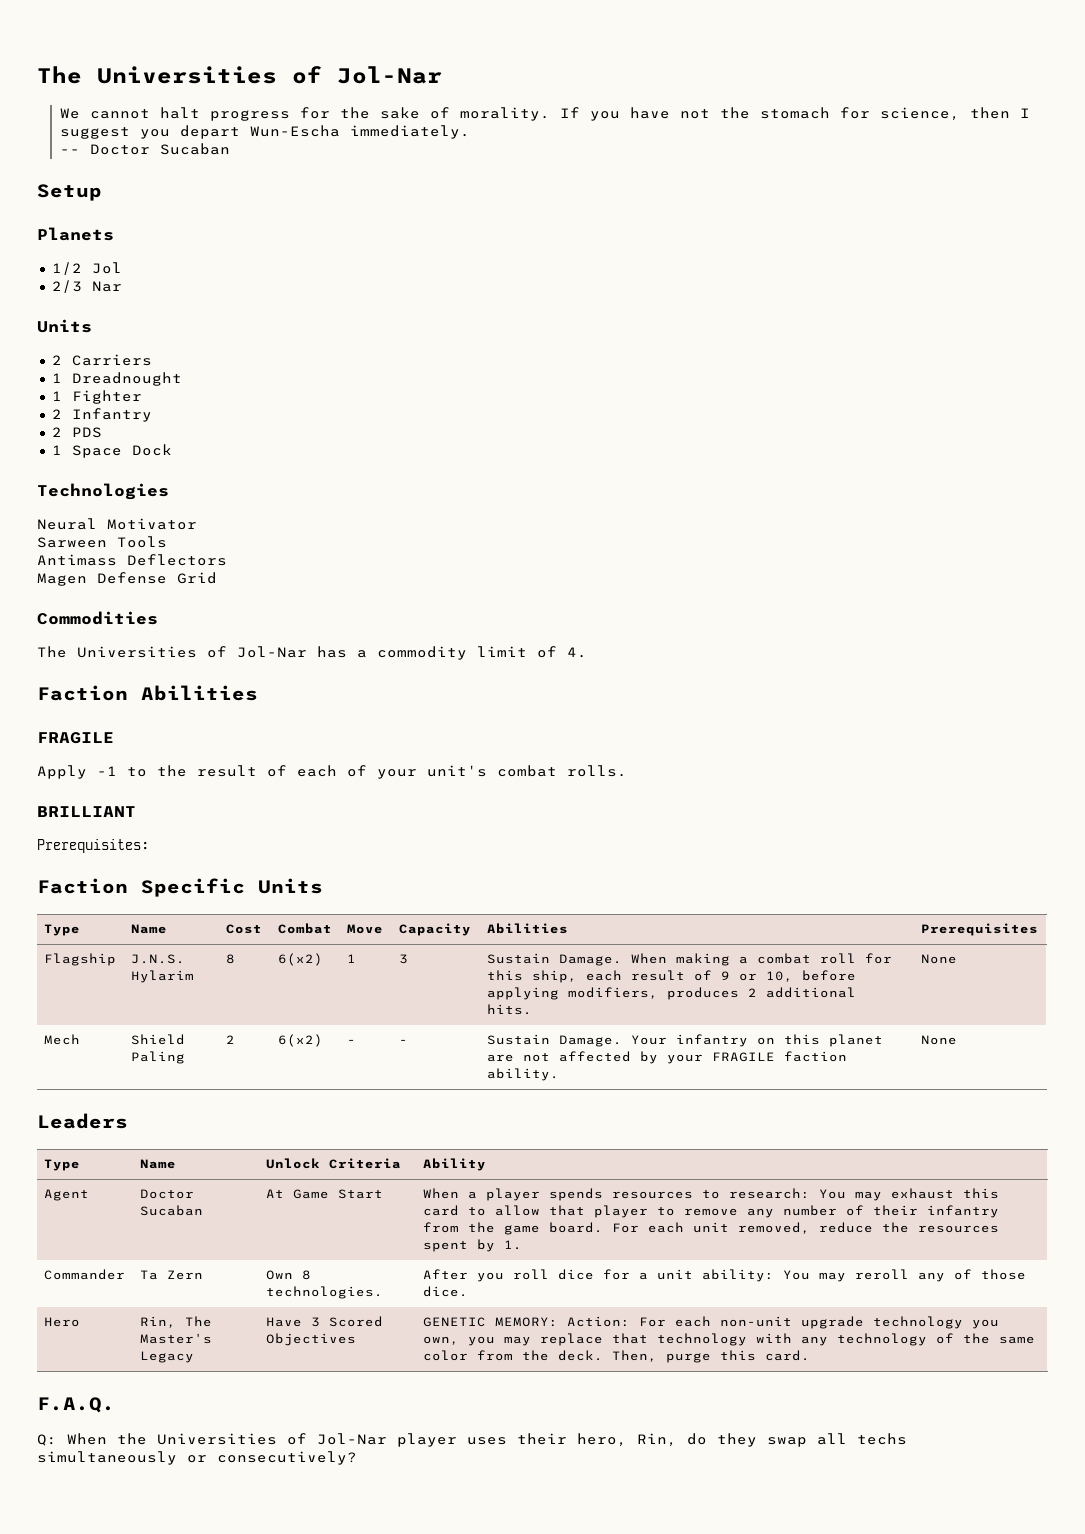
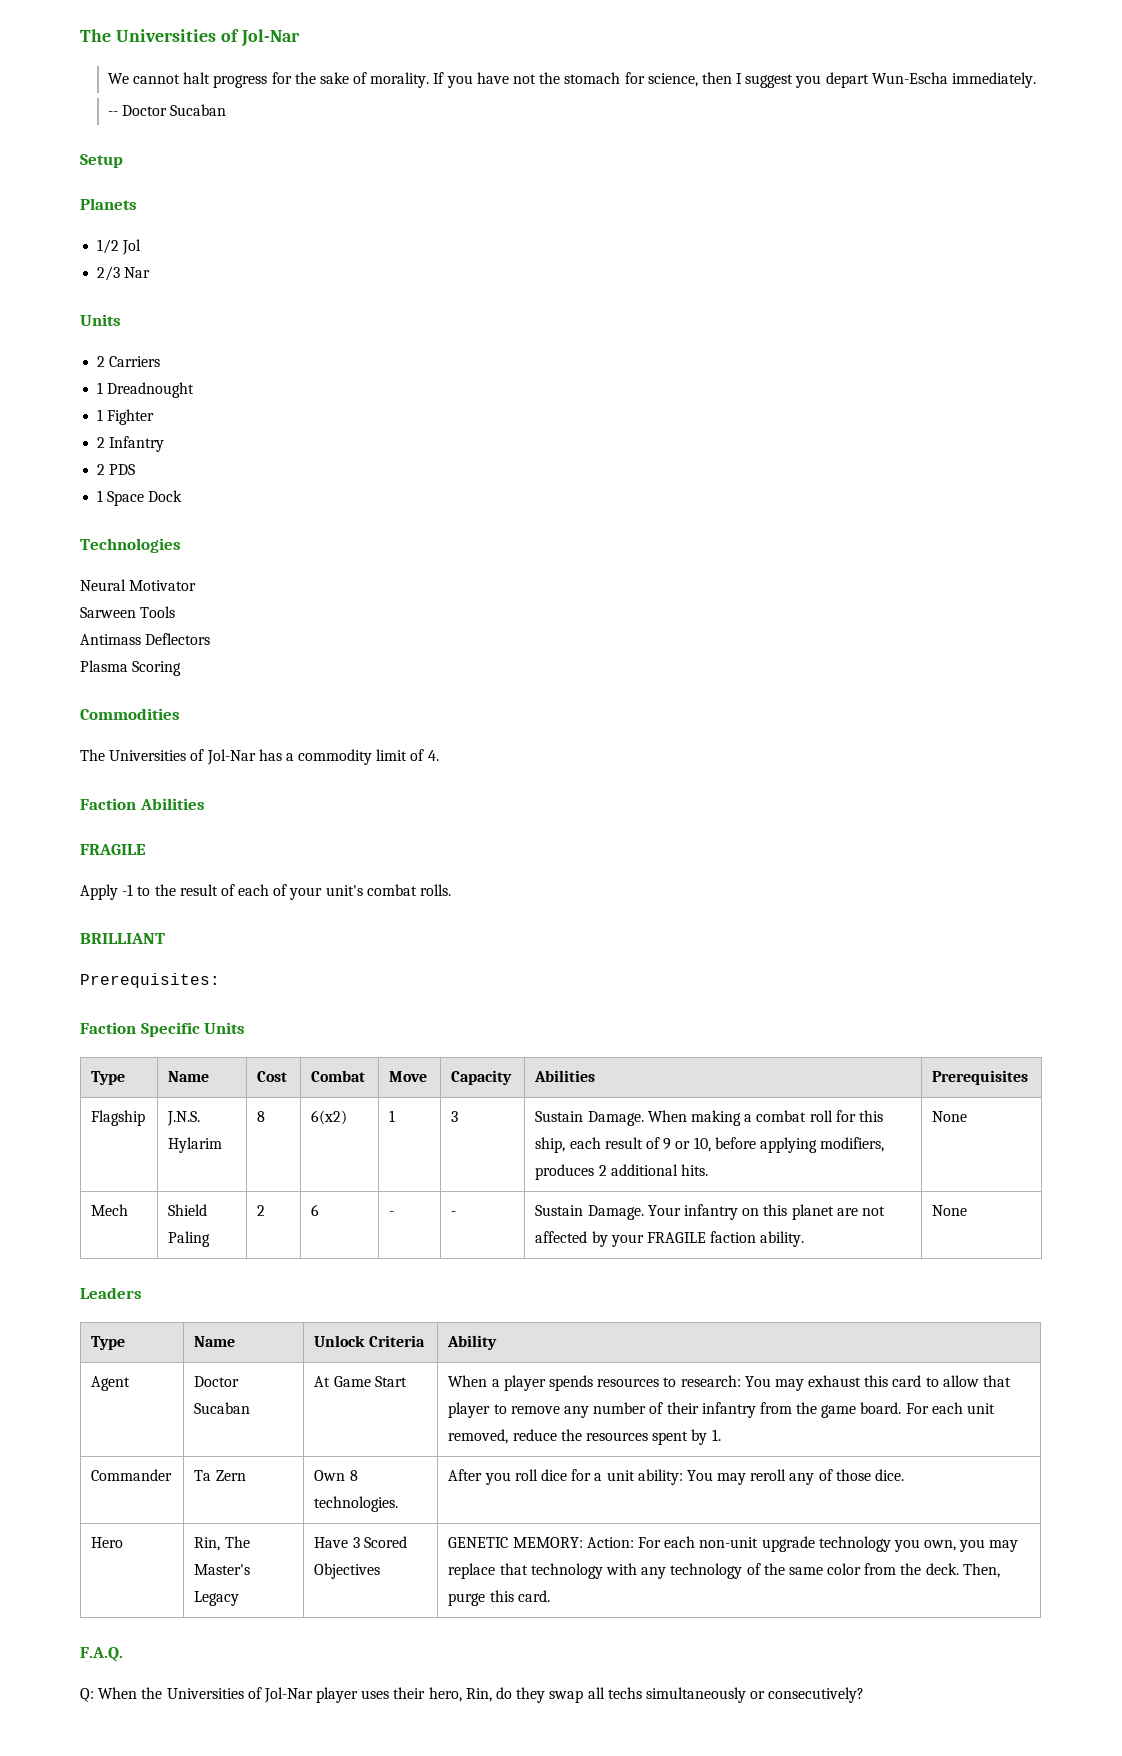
- Magen Defense Grid
+ Plasma Scoring
- Mech | Shield Paling | 2 | 6(x2) | - | - | Sustain Damage. Your infantry on this planet are not affected by your FRAGILE faction ability. | None
+ Mech | Shield Paling | 2 | 6 | - | - | Sustain Damage. Your infantry on this planet are not affected by your FRAGILE faction ability. | None

